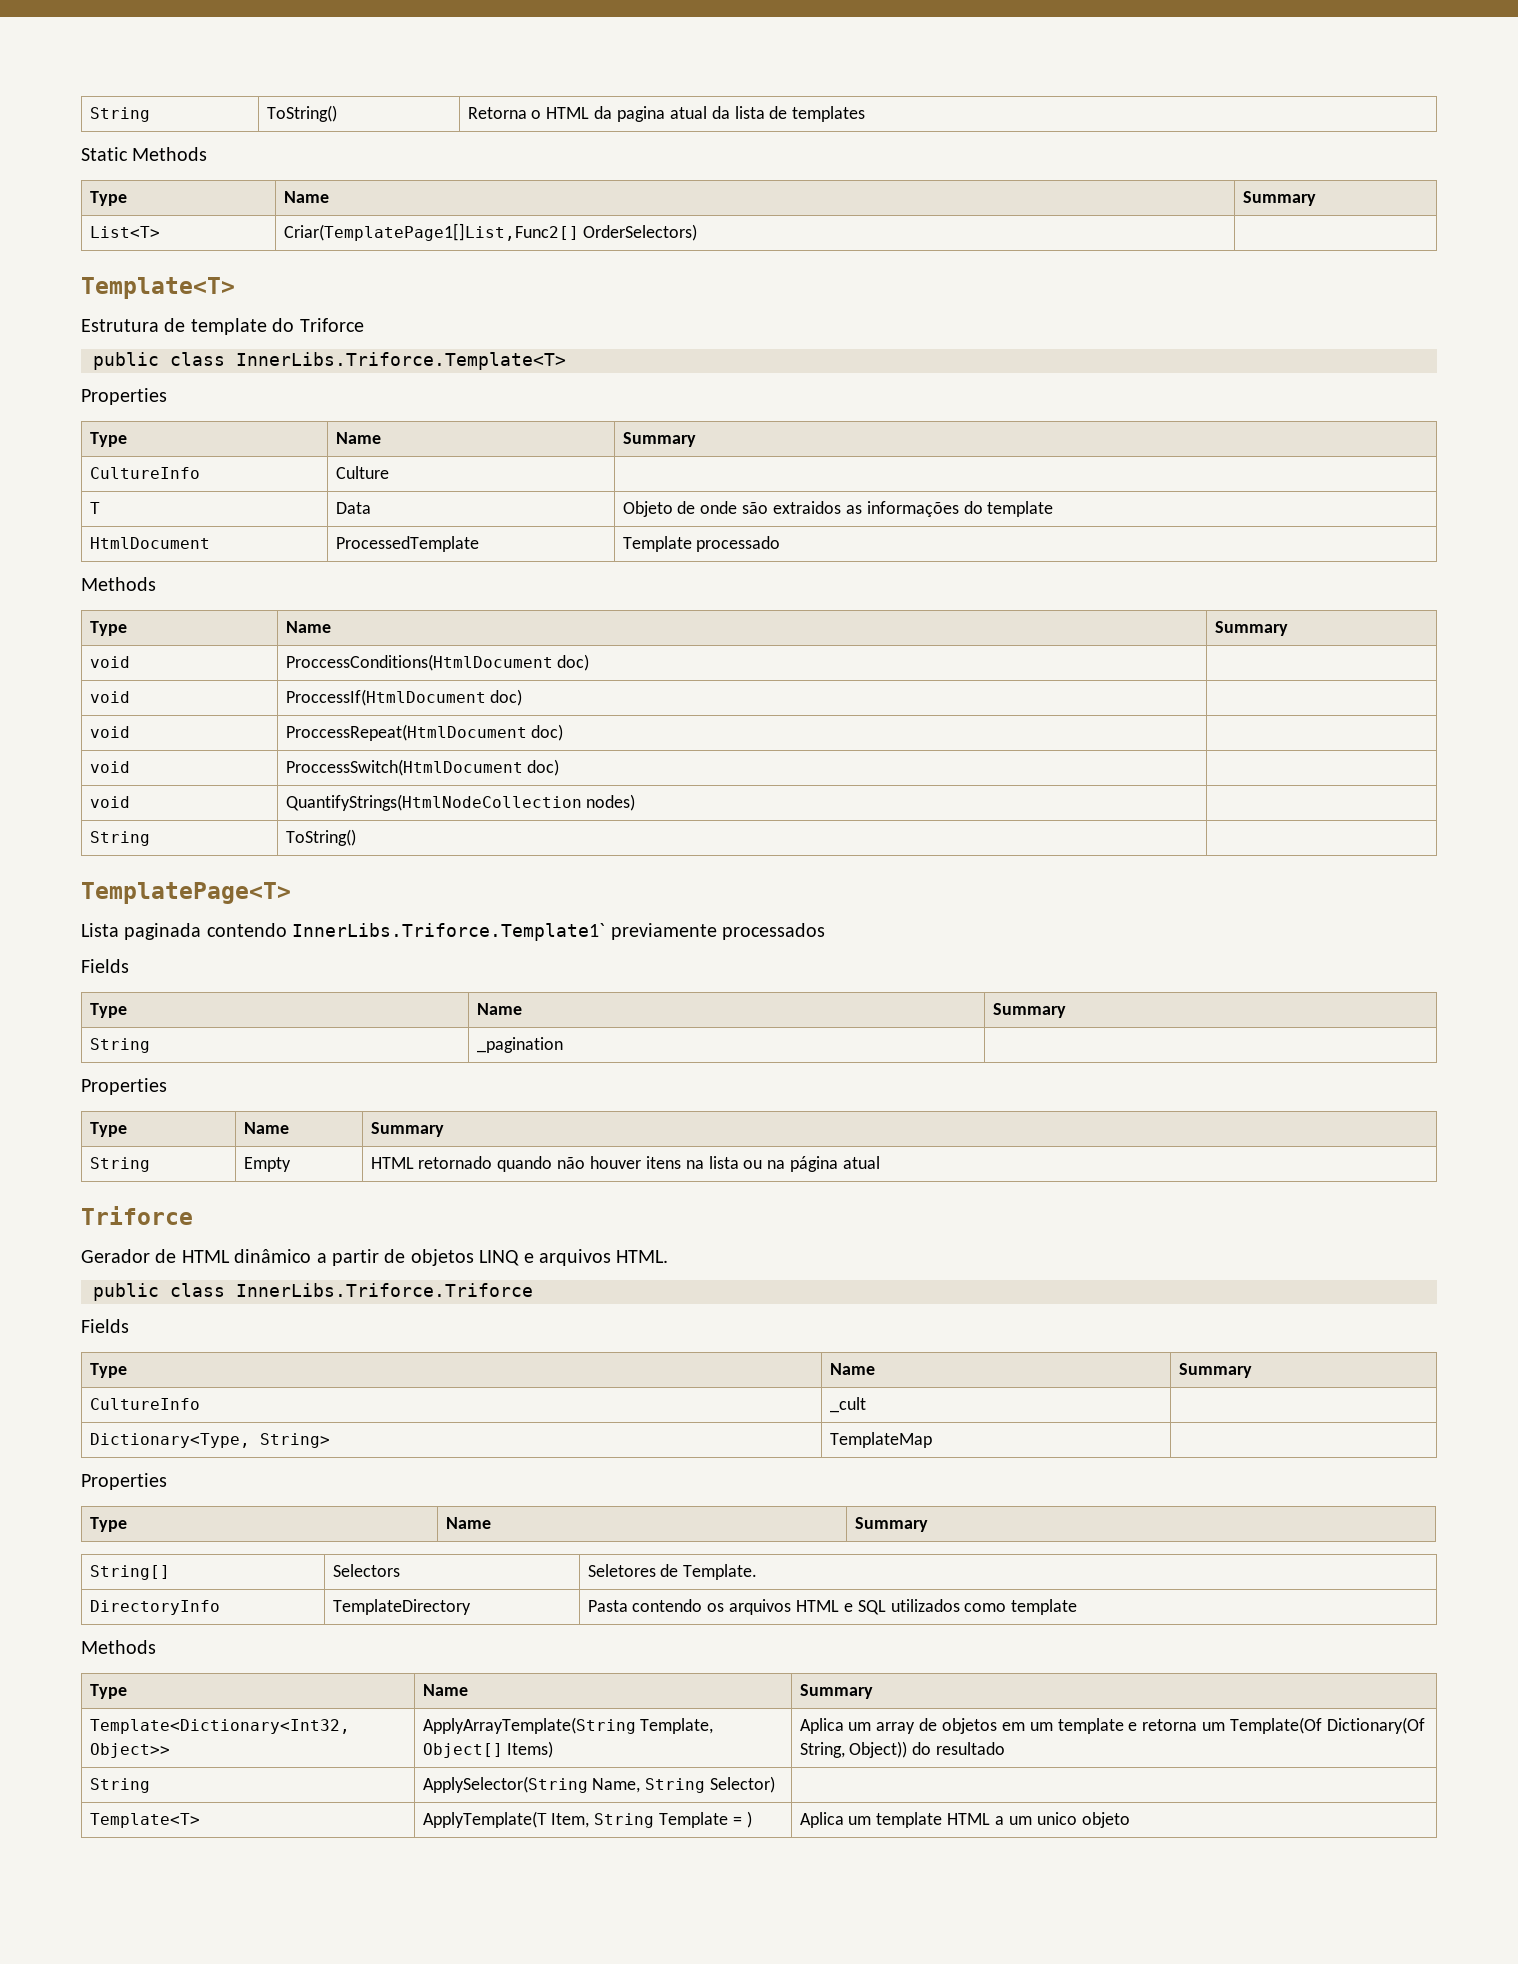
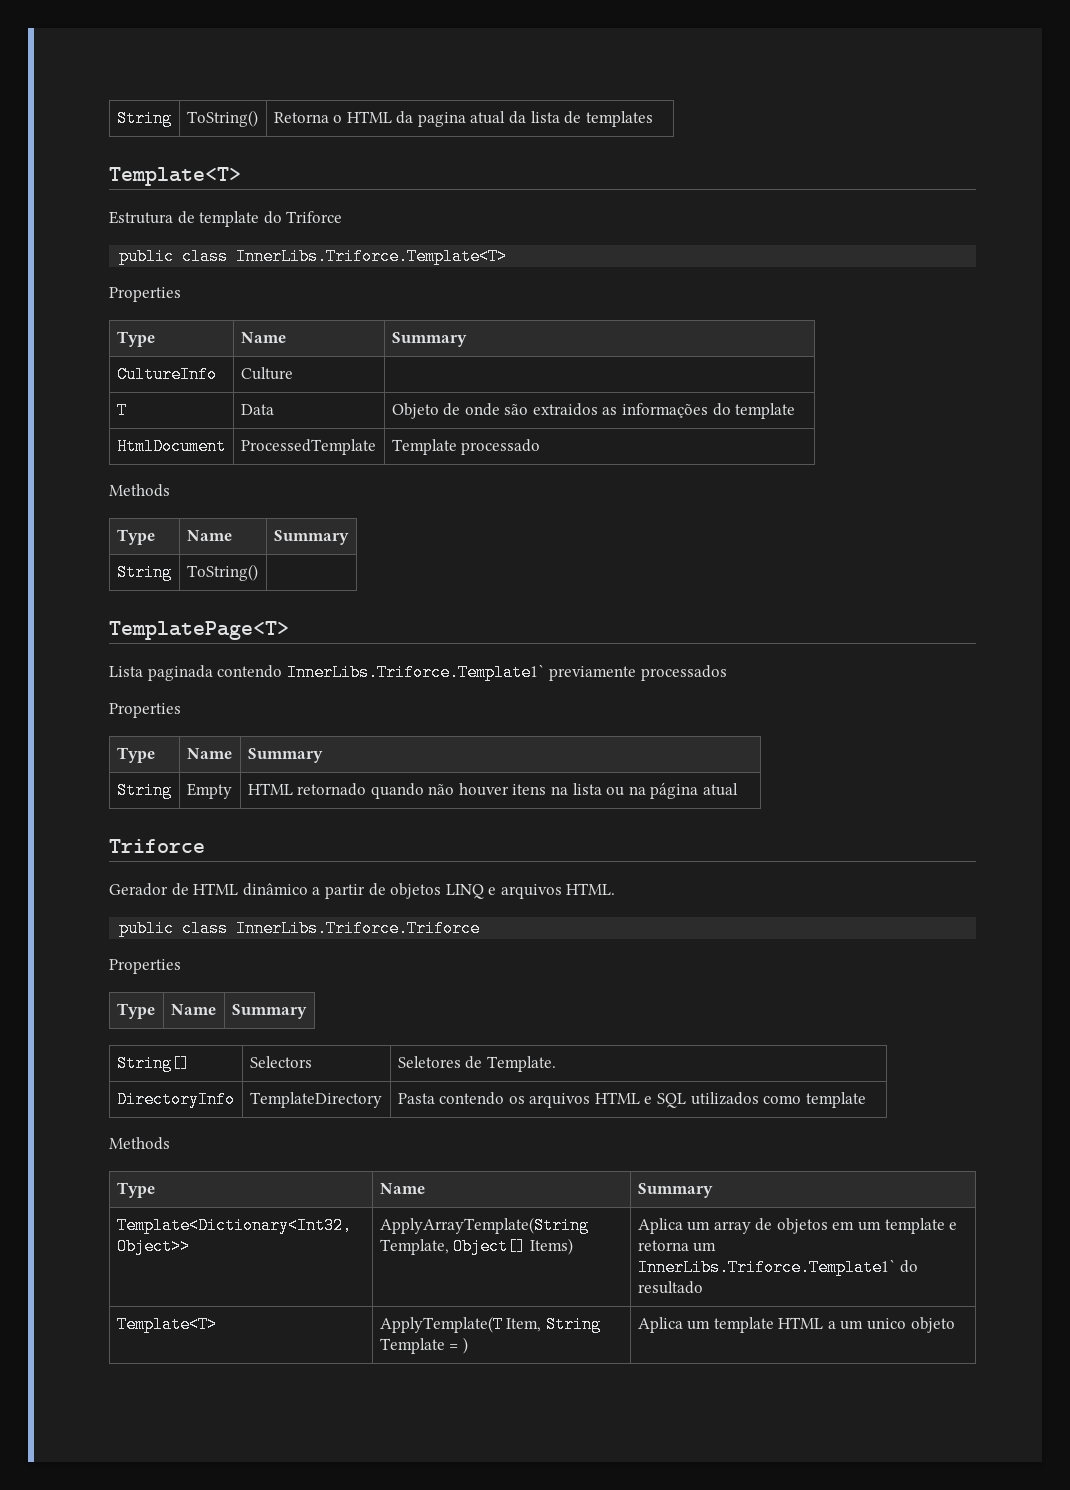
- Static Methods
- Type | Name | Summary
- List<T> | Criar(TemplatePage1[]List,Func2[] OrderSelectors) |
- void | ProccessConditions(HtmlDocument doc) |
- void | ProccessIf(HtmlDocument doc) |
- void | ProccessRepeat(HtmlDocument doc) |
- void | ProccessSwitch(HtmlDocument doc) |
- void | QuantifyStrings(HtmlNodeCollection nodes) |
  Lista paginada contendo InnerLibs.Triforce.Template1` previamente processados
- Fields
- Type | Name | Summary
- String | _pagination |
  public class InnerLibs.Triforce.Triforce
- Fields
- Type | Name | Summary
- CultureInfo | _cult |
- Dictionary<Type, String> | TemplateMap |
- Template<Dictionary<Int32, Object>> | ApplyArrayTemplate(String Template, Object[] Items) | Aplica um array de objetos em um template e retorna um Template(Of Dictionary(Of String, Object)) do resultado
- String | ApplySelector(String Name, String Selector) |
+ Template<Dictionary<Int32, Object>> | ApplyArrayTemplate(String Template, Object[] Items) | Aplica um array de objetos em um template e retorna um InnerLibs.Triforce.Template1` do resultado

